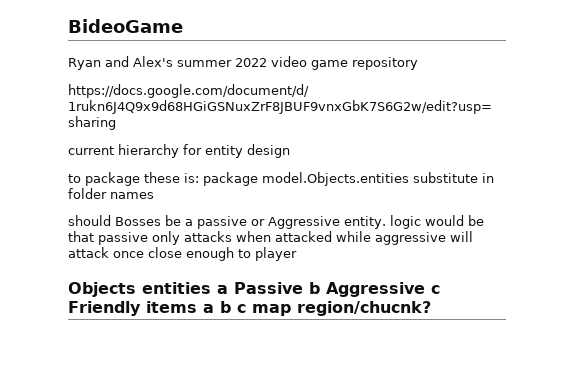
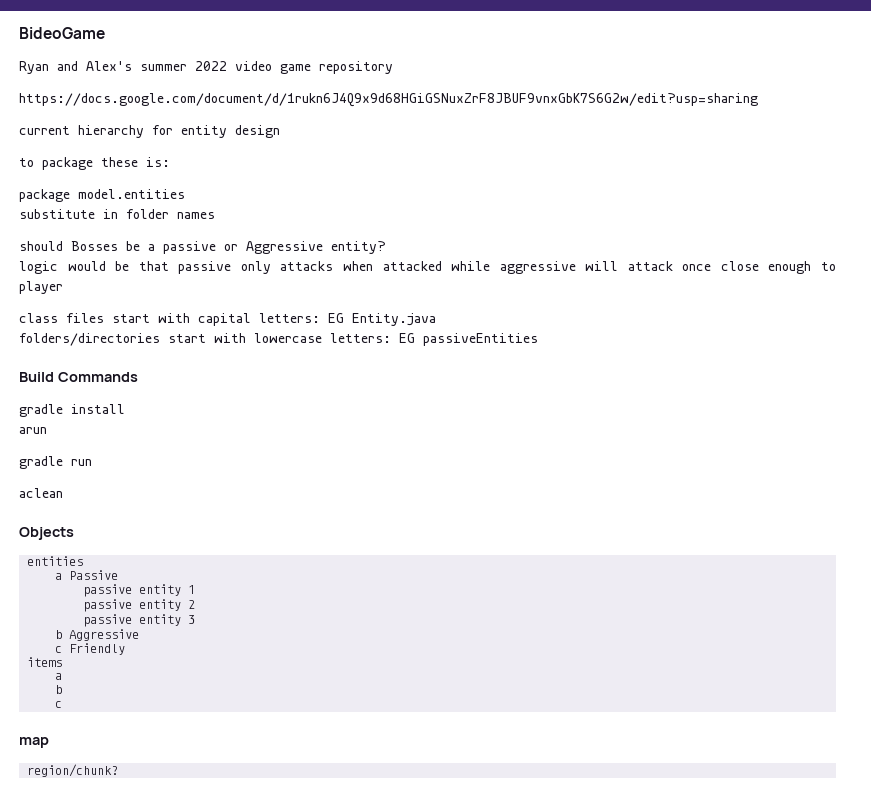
- to package these is: package model.Objects.entities substitute in folder names
+ to package these is:
+ package model.entities
+ substitute in folder names
- should Bosses be a passive or Aggressive entity. logic would be that passive only attacks when attacked while aggressive will attack once close enough to player
+ should Bosses be a passive or Aggressive entity?
+ logic would be that passive only attacks when attacked while aggressive will attack once close enough to player
+ class files start with capital letters: EG Entity.java
+ folders/directories start with lowercase letters: EG passiveEntities
+ Build Commands
+ gradle install
+ arun
+ gradle run
+ aclean
- Objects entities a Passive b Aggressive c Friendly items a b c map region/chucnk?
+ Objects
+ entities
+ a Passive
+ passive entity 1
+ passive entity 2
+ passive entity 3
+ b Aggressive
+ c Friendly
+ items
+ a
+ b
+ c
+ map
+ region/chunk?

